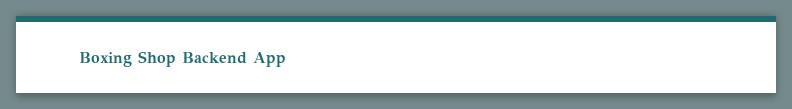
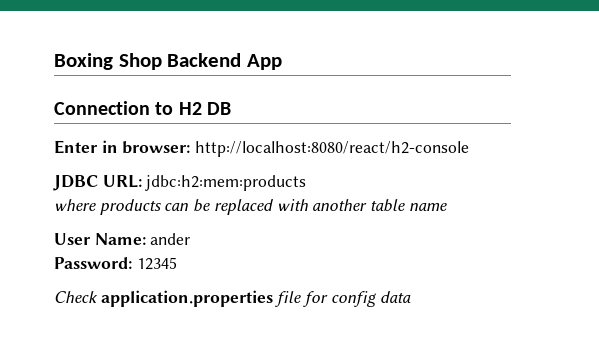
+ Connection to H2 DB
+ Enter in browser: http://localhost:8080/react/h2-console
+ JDBC URL: jdbc:h2:mem:products
+ where products can be replaced with another table name
+ User Name: ander
+ Password: 12345
+ Check application.properties file for config data

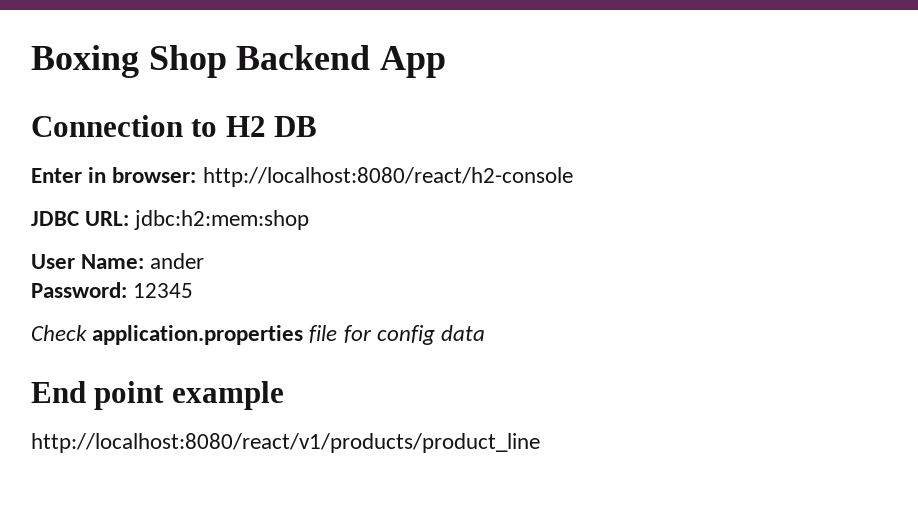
- JDBC URL: jdbc:h2:mem:products
- where products can be replaced with another table name
+ JDBC URL: jdbc:h2:mem:shop
+ End point example
+ http://localhost:8080/react/v1/products/product_line

